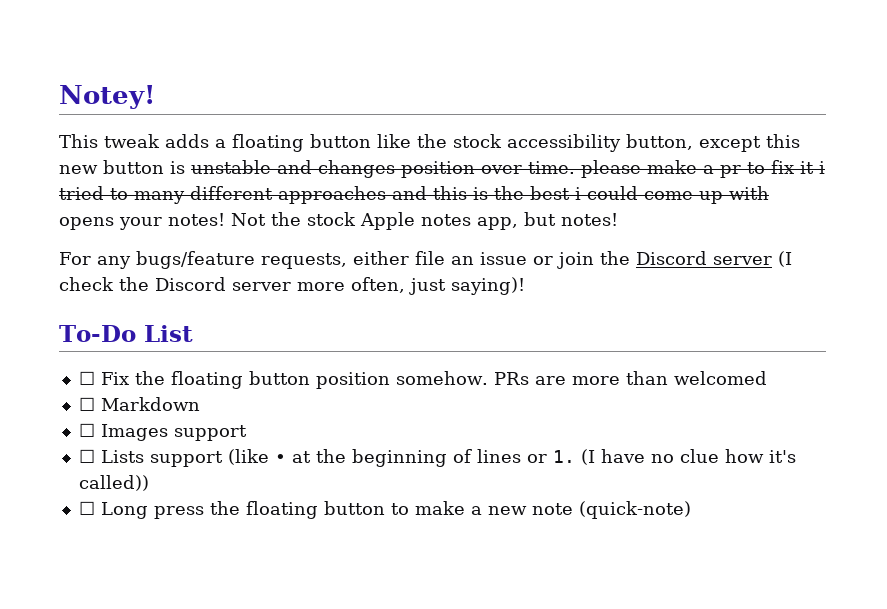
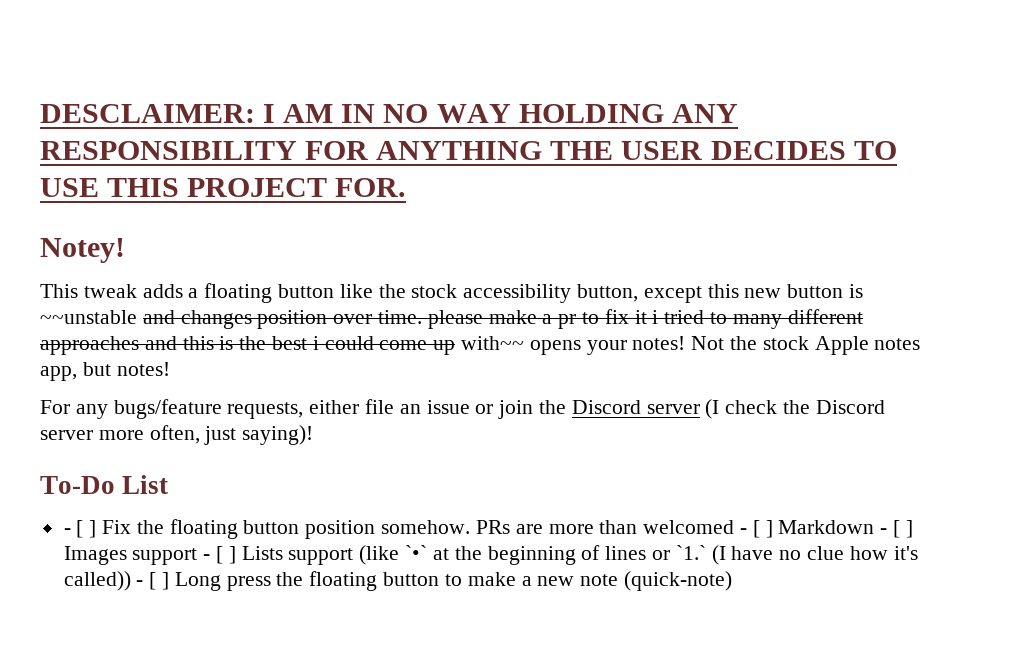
+ DESCLAIMER: I AM IN NO WAY HOLDING ANY RESPONSIBILITY FOR ANYTHING THE USER DECIDES TO USE THIS PROJECT FOR.
- This tweak adds a floating button like the stock accessibility button, except this new button is unstable and changes position over time. please make a pr to fix it i tried to many different approaches and this is the best i could come up with opens your notes!
+ This tweak adds a floating button like the stock accessibility button, except this new button is ~~unstable and changes position over time. please make a pr to fix it i tried to many different approaches and this is the best i could come up with~~ opens your notes!
- ☐ Fix the floating button position somehow.
+ - [ ] Fix the floating button position somehow.
- PRs are more than welcomed
- ☐ Markdown
- ☐ Images support
- ☐ Lists support (like • at the beginning of lines or 1. (I have no clue how it's called))
- ☐ Long press the floating button to make a new note (quick-note)
+ PRs are more than welcomed - [ ] Markdown - [ ] Images support - [ ] Lists support (like `•` at the beginning of lines or `1.` (I have no clue how it's called)) - [ ] Long press the floating button to make a new note (quick-note)

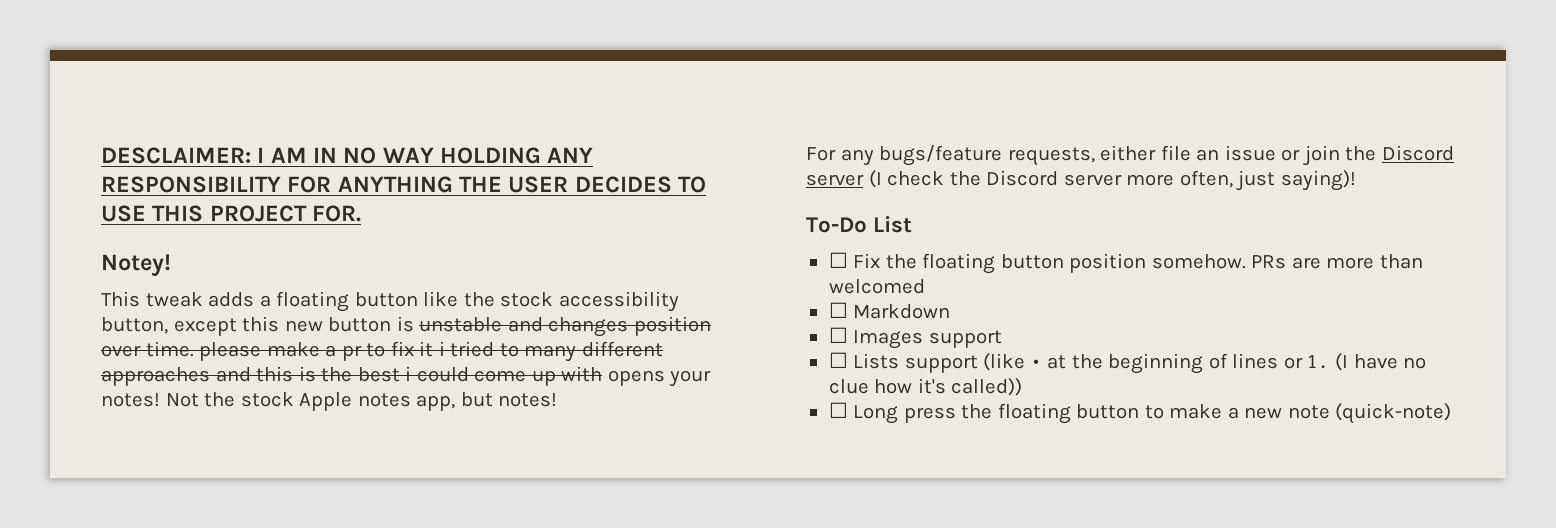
- This tweak adds a floating button like the stock accessibility button, except this new button is ~~unstable and changes position over time. please make a pr to fix it i tried to many different approaches and this is the best i could come up with~~ opens your notes!
+ This tweak adds a floating button like the stock accessibility button, except this new button is unstable and changes position over time. please make a pr to fix it i tried to many different approaches and this is the best i could come up with opens your notes!
- - [ ] Fix the floating button position somehow.
+ ☐ Fix the floating button position somehow.
- PRs are more than welcomed - [ ] Markdown - [ ] Images support - [ ] Lists support (like `•` at the beginning of lines or `1.` (I have no clue how it's called)) - [ ] Long press the floating button to make a new note (quick-note)
+ PRs are more than welcomed
+ ☐ Markdown
+ ☐ Images support
+ ☐ Lists support (like • at the beginning of lines or 1. (I have no clue how it's called))
+ ☐ Long press the floating button to make a new note (quick-note)

